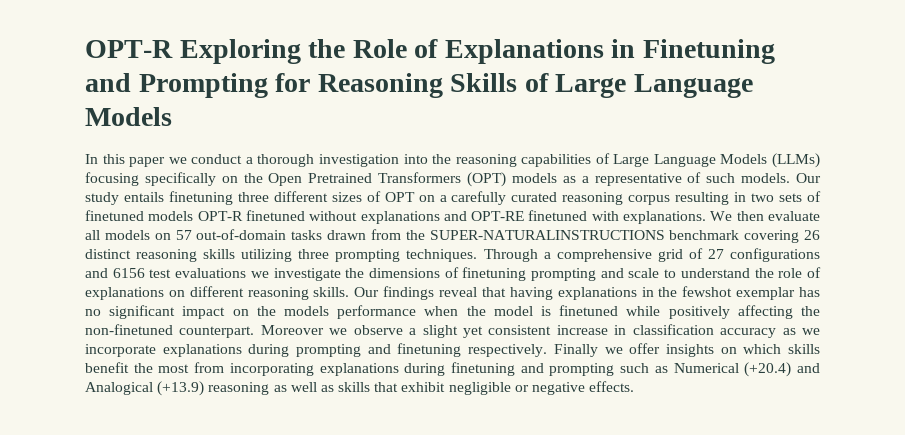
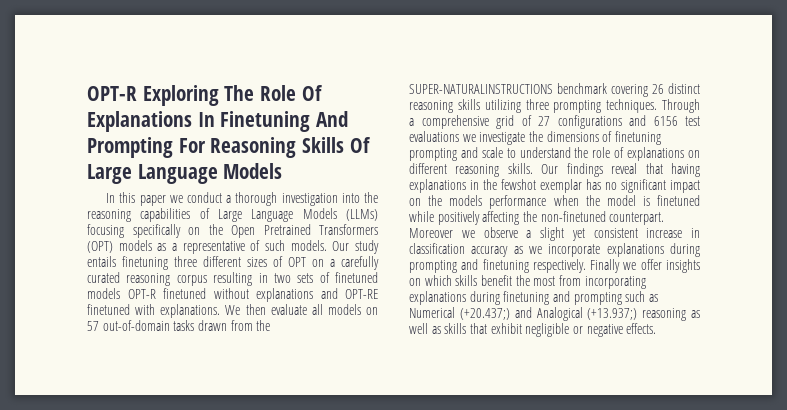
- OPT-R Exploring the Role of Explanations in Finetuning and Prompting for Reasoning Skills of Large Language Models
+ OPT-R Exploring The Role Of Explanations In Finetuning And Prompting For Reasoning Skills Of Large Language Models
- Finally we offer insights on which skills benefit the most from incorporating explanations during finetuning and prompting such as Numerical (+20.4) and Analogical (+13.9) reasoning as well as skills that exhibit negligible or negative effects.
+ Finally we offer insights on which skills benefit the most from incorporating explanations during finetuning and prompting such as Numerical (+20.437;) and Analogical (+13.937;) reasoning as well as skills that exhibit negligible or negative effects.

